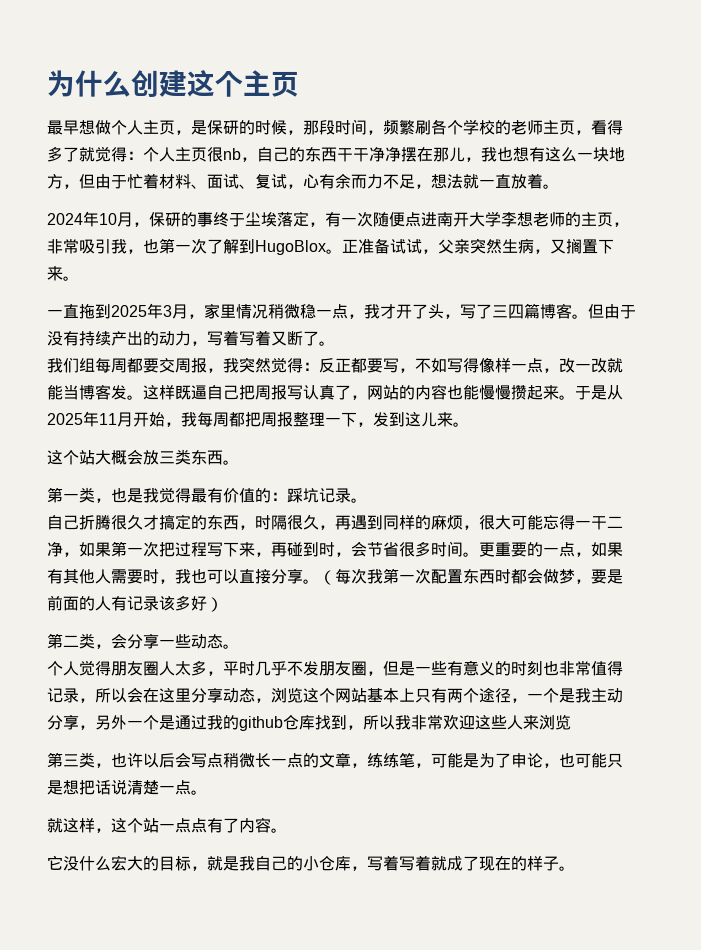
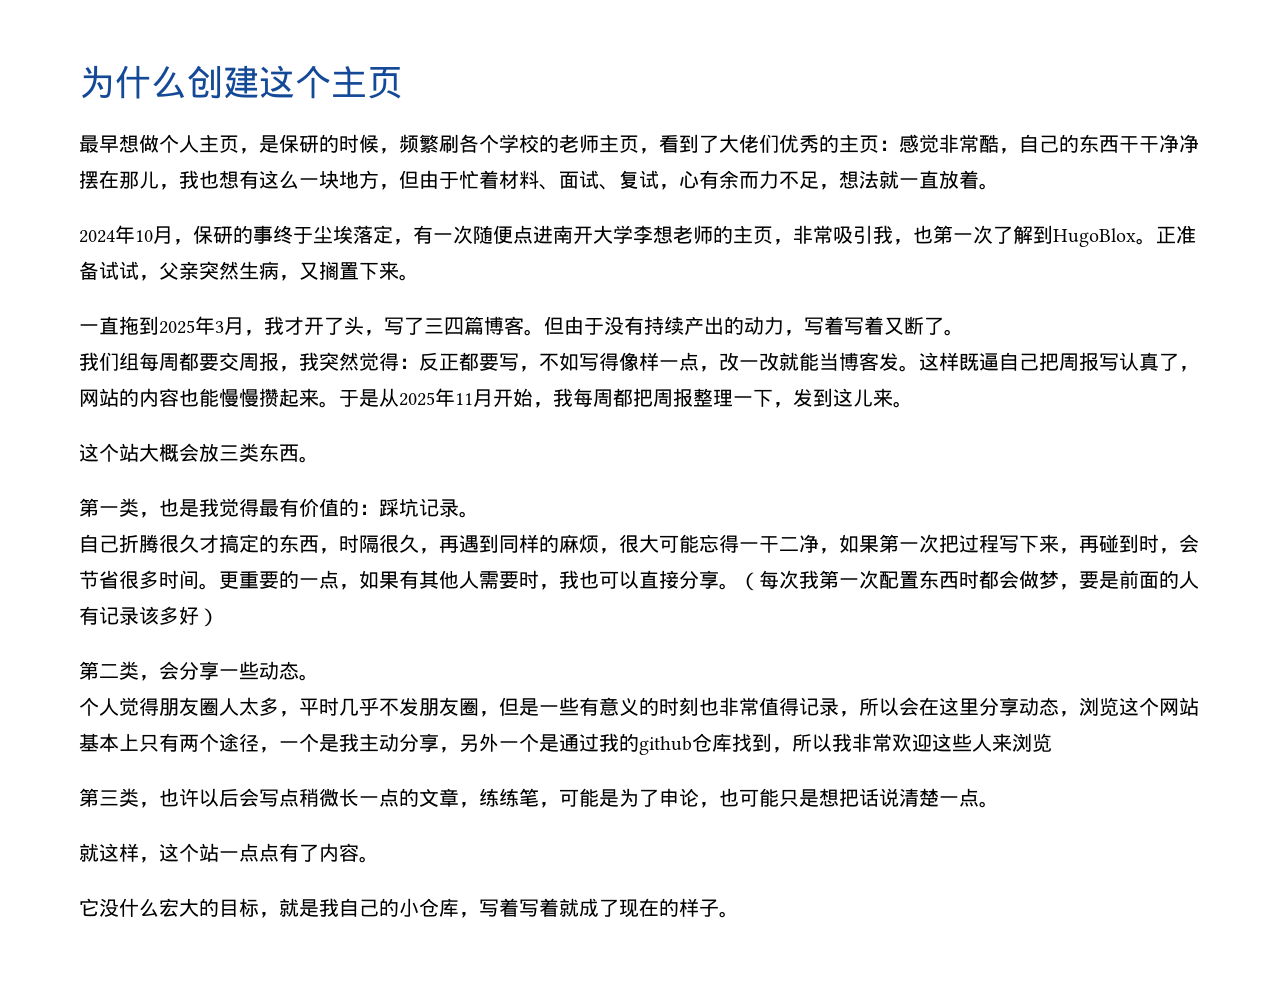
- 最早想做个人主页，是保研的时候，那段时间，频繁刷各个学校的老师主页，看得多了就觉得：个人主页很nb，自己的东西干干净净摆在那儿，我也想有这么一块地方，但由于忙着材料、面试、复试，心有余而力不足，想法就一直放着。
+ 最早想做个人主页，是保研的时候，频繁刷各个学校的老师主页，看到了大佬们优秀的主页：感觉非常酷，自己的东西干干净净摆在那儿，我也想有这么一块地方，但由于忙着材料、面试、复试，心有余而力不足，想法就一直放着。
- 一直拖到2025年3月，家里情况稍微稳一点，我才开了头，写了三四篇博客。
+ 一直拖到2025年3月，我才开了头，写了三四篇博客。

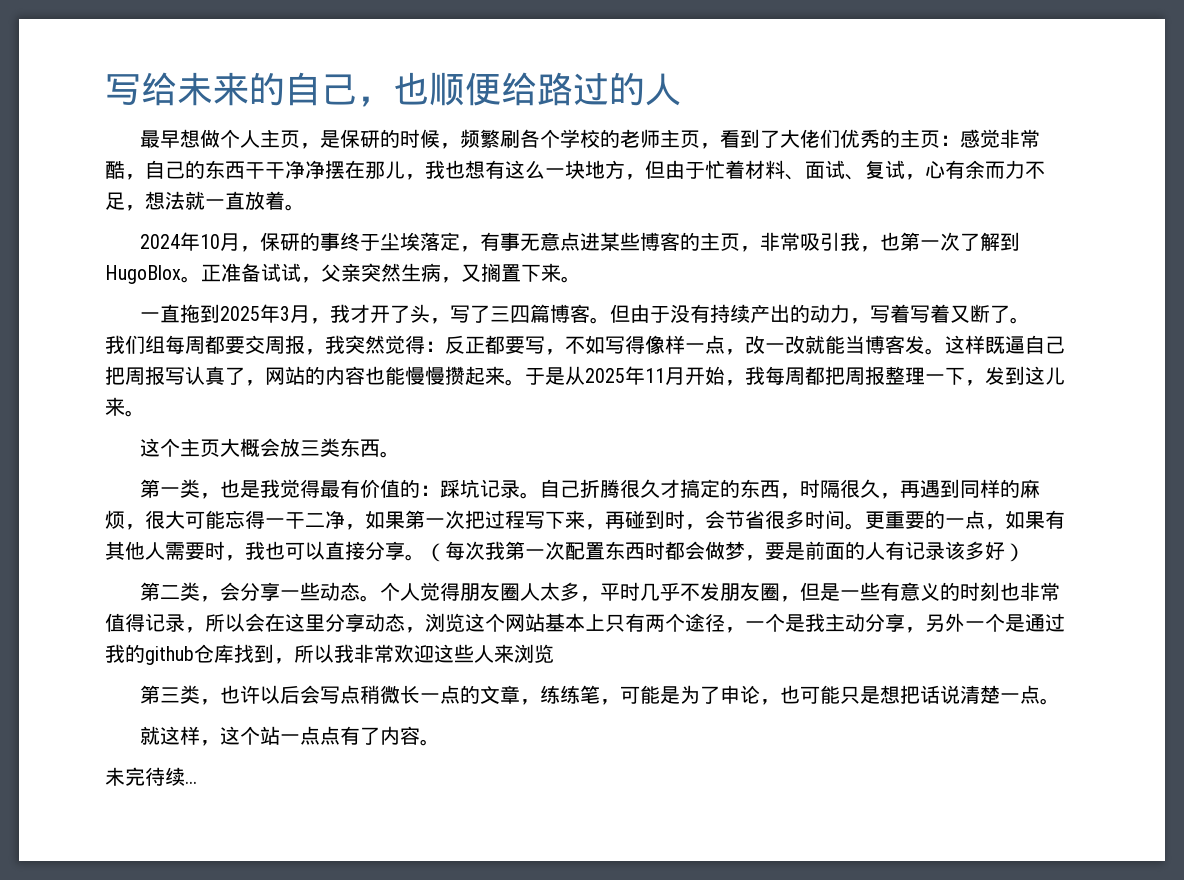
- 为什么创建这个主页
+ 写给未来的自己，也顺便给路过的人
- 2024年10月，保研的事终于尘埃落定，有一次随便点进南开大学李想老师的主页，非常吸引我，也第一次了解到HugoBlox。
+ 2024年10月，保研的事终于尘埃落定，有事无意点进某些博客的主页，非常吸引我，也第一次了解到HugoBlox。
- 这个站大概会放三类东西。
+ 这个主页大概会放三类东西。
- 第一类，也是我觉得最有价值的：踩坑记录。
- 自己折腾很久才搞定的东西，时隔很久，再遇到同样的麻烦，很大可能忘得一干二净，如果第一次把过程写下来，再碰到时，会节省很多时间。
+ 第一类，也是我觉得最有价值的：踩坑记录。自己折腾很久才搞定的东西，时隔很久，再遇到同样的麻烦，很大可能忘得一干二净，如果第一次把过程写下来，再碰到时，会节省很多时间。
- 第二类，会分享一些动态。
- 个人觉得朋友圈人太多，平时几乎不发朋友圈，但是一些有意义的时刻也非常值得记录，所以会在这里分享动态，浏览这个网站基本上只有两个途径，一个是我主动分享，另外一个是通过我的github仓库找到，所以我非常欢迎这些人来浏览
+ 第二类，会分享一些动态。个人觉得朋友圈人太多，平时几乎不发朋友圈，但是一些有意义的时刻也非常值得记录，所以会在这里分享动态，浏览这个网站基本上只有两个途径，一个是我主动分享，另外一个是通过我的github仓库找到，所以我非常欢迎这些人来浏览
- 它没什么宏大的目标，就是我自己的小仓库，写着写着就成了现在的样子。
+ 未完待续...

